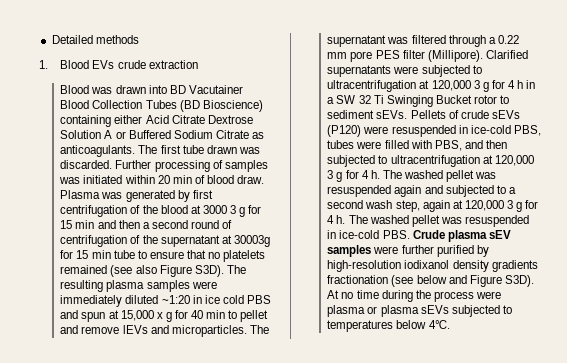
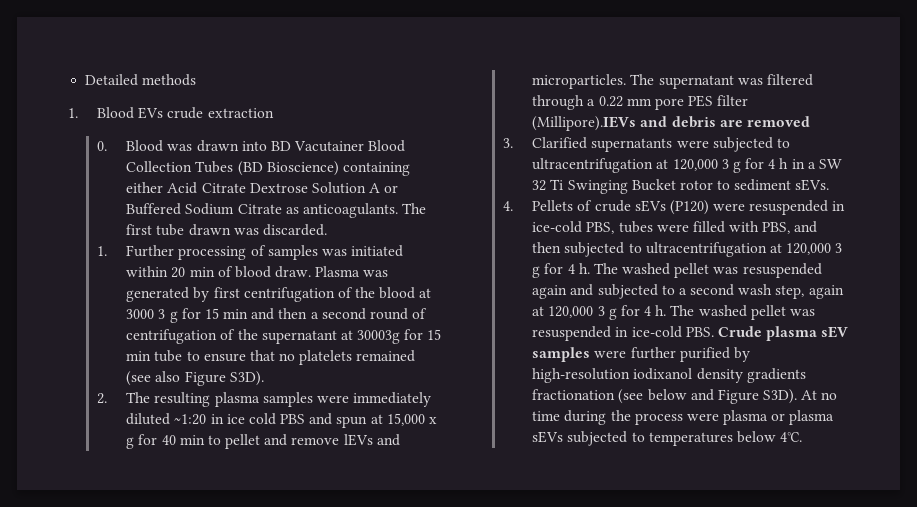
- Blood was drawn into BD Vacutainer Blood Collection Tubes (BD Bioscience) containing either Acid Citrate Dextrose Solution A or Buffered Sodium Citrate as anticoagulants.
+ 0. Blood was drawn into BD Vacutainer Blood Collection Tubes (BD Bioscience) containing either Acid Citrate Dextrose Solution A or Buffered Sodium Citrate as anticoagulants.
- The first tube drawn was discarded. Further processing of samples was initiated within 20 min of blood draw.
+ The first tube drawn was discarded.
+ 1. Further processing of samples was initiated within 20 min of blood draw.
- Plasma was generated by first centrifugation of the blood at 3000 3 g for 15 min and then a second round of centrifugation of the supernatant at 30003g for 15 min tube to ensure that no platelets remained (see also Figure S3D). The resulting plasma samples were immediately diluted ~1:20 in ice cold PBS and spun at 15,000 x g for 40 min to pellet and remove lEVs and microparticles.
+ Plasma was generated by first centrifugation of the blood at 3000 3 g for 15 min and then a second round of centrifugation of the supernatant at 30003g for 15 min tube to ensure that no platelets remained (see also Figure S3D).
+ 2. The resulting plasma samples were immediately diluted ~1:20 in ice cold PBS and spun at 15,000 x g for 40 min to pellet and remove lEVs and microparticles.
- The supernatant was filtered through a 0.22 mm pore PES filter (Millipore). Clarified supernatants were subjected to ultracentrifugation at 120,000 3 g for 4 h in a SW 32 Ti Swinging Bucket rotor to sediment sEVs. Pellets of crude sEVs (P120) were resuspended in ice-cold PBS, tubes were filled with PBS, and then subjected to ultracentrifugation at 120,000 3 g for 4 h.
+ The supernatant was filtered through a 0.22 mm pore PES filter (Millipore).IEVs and debris are removed
+ 3. Clarified supernatants were subjected to ultracentrifugation at 120,000 3 g for 4 h in a SW 32 Ti Swinging Bucket rotor to sediment sEVs.
+ 4. Pellets of crude sEVs (P120) were resuspended in ice-cold PBS, tubes were filled with PBS, and then subjected to ultracentrifugation at 120,000 3 g for 4 h.

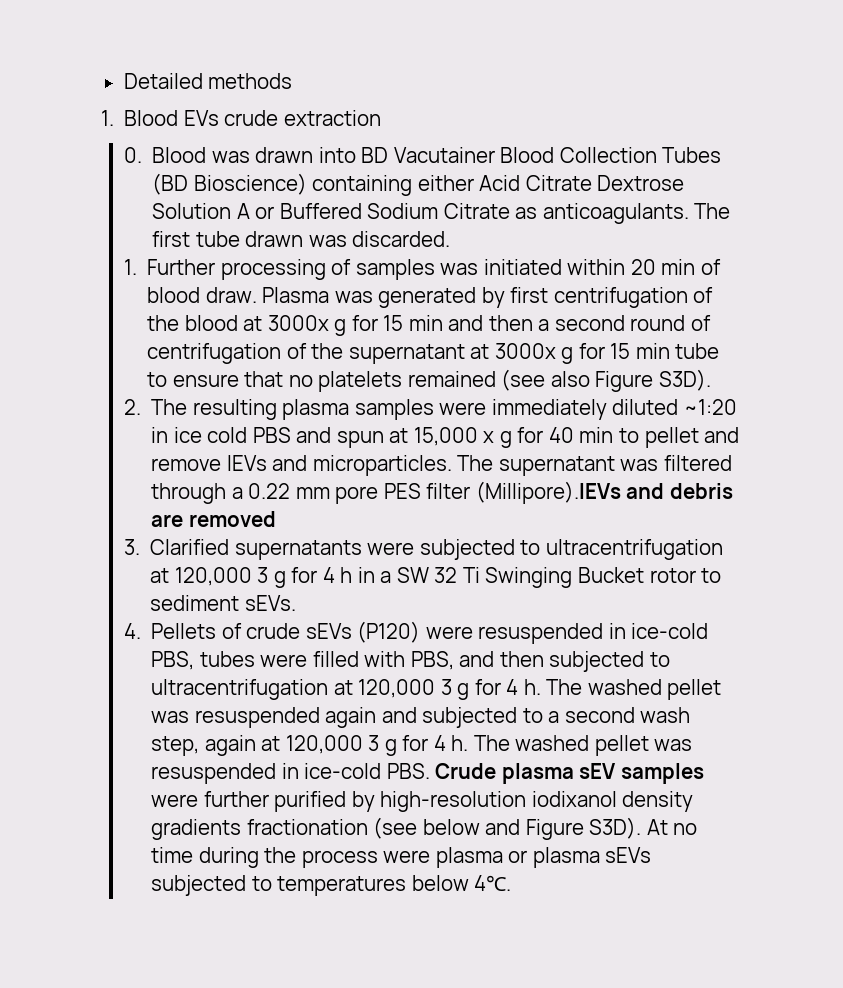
- Plasma was generated by first centrifugation of the blood at 3000 3 g for 15 min and then a second round of centrifugation of the supernatant at 30003g for 15 min tube to ensure that no platelets remained (see also Figure S3D).
+ Plasma was generated by first centrifugation of the blood at 3000x g for 15 min and then a second round of centrifugation of the supernatant at 3000x g for 15 min tube to ensure that no platelets remained (see also Figure S3D).

